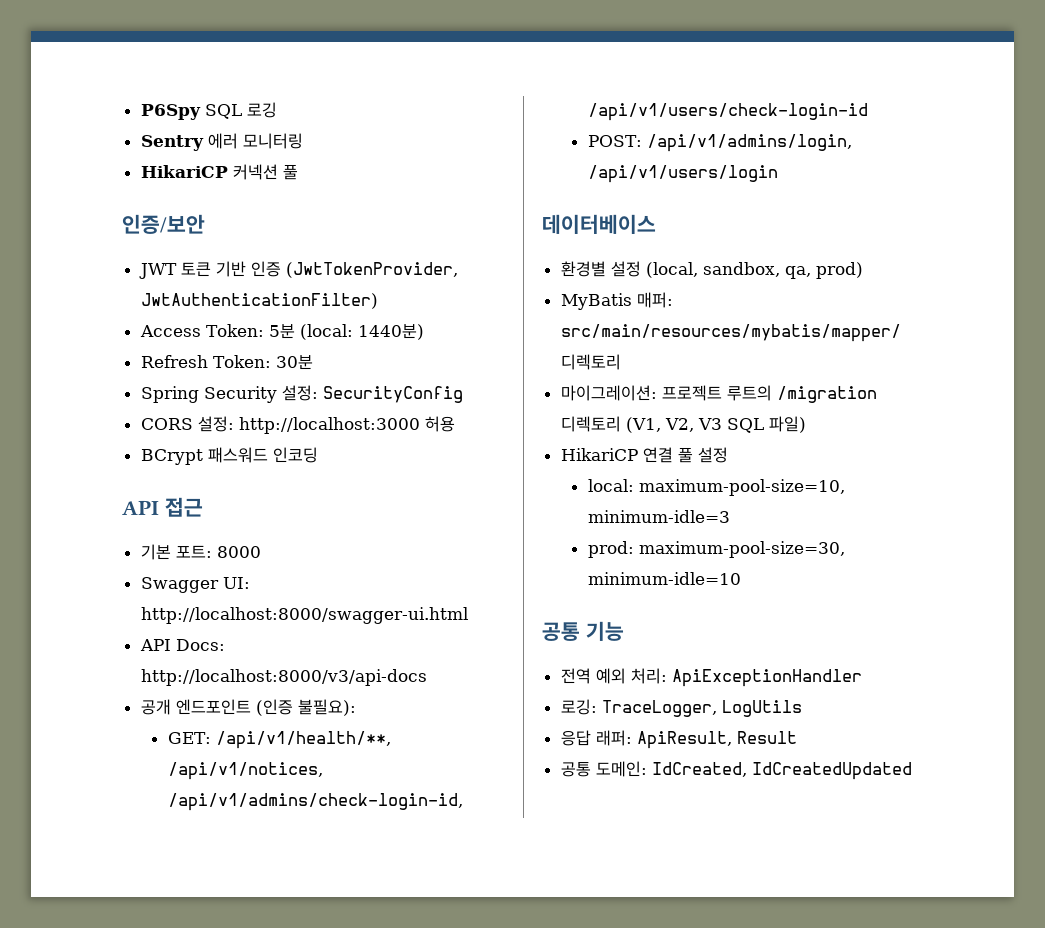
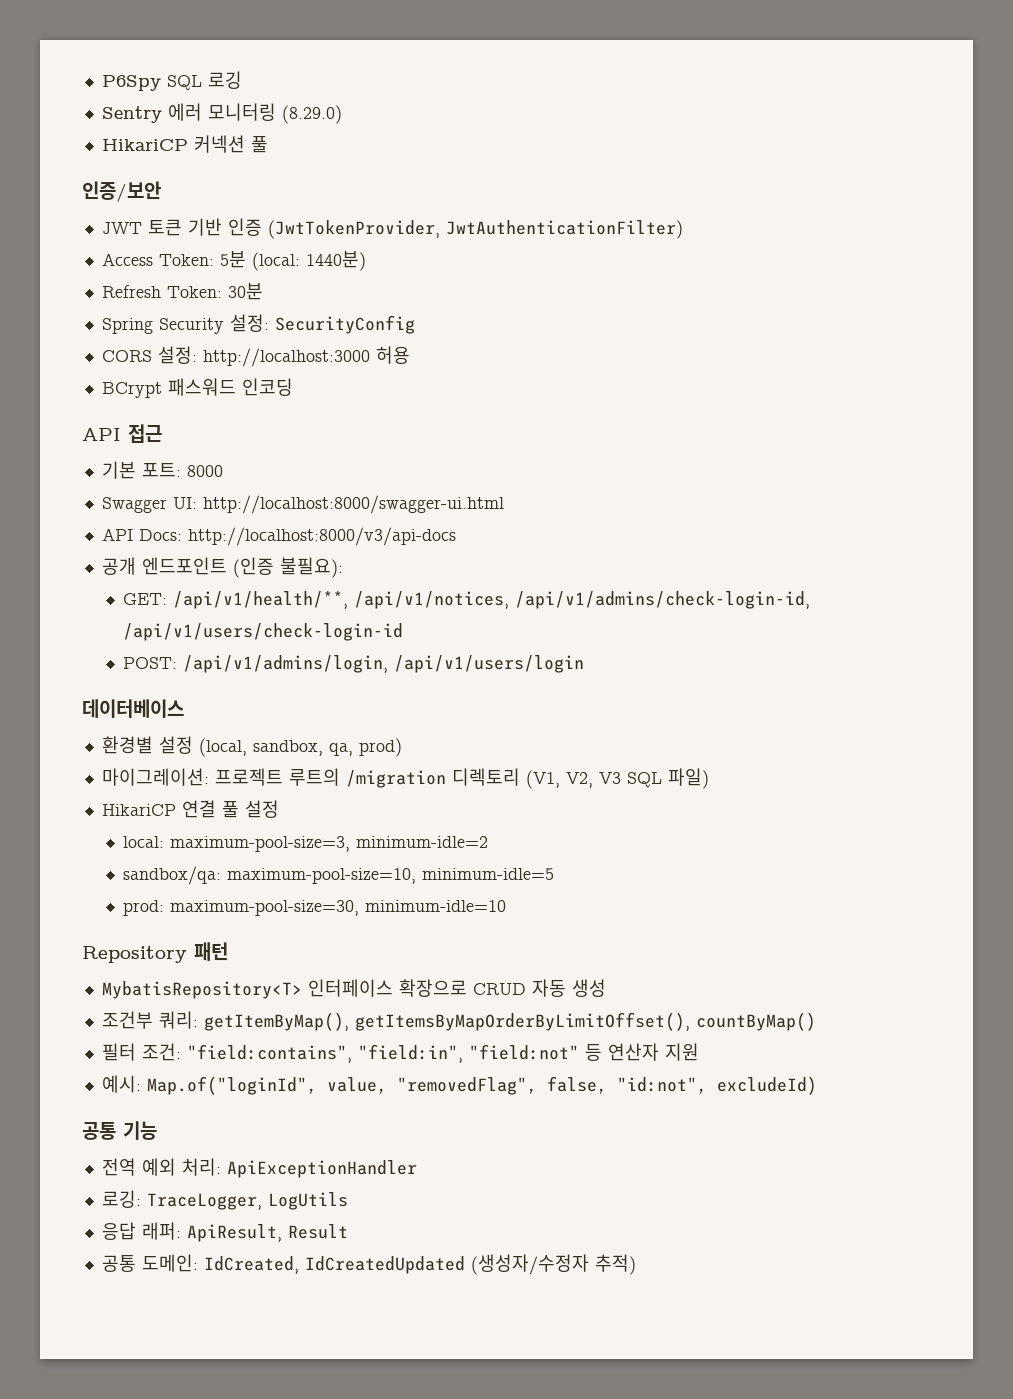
- Sentry 에러 모니터링
+ Sentry 에러 모니터링 (8.29.0)
- MyBatis 매퍼: src/main/resources/mybatis/mapper/ 디렉토리
- local: maximum-pool-size=10, minimum-idle=3
+ local: maximum-pool-size=3, minimum-idle=2
+ sandbox/qa: maximum-pool-size=10, minimum-idle=5
  prod: maximum-pool-size=30, minimum-idle=10
+ Repository 패턴
+ MybatisRepository<T> 인터페이스 확장으로 CRUD 자동 생성
+ 조건부 쿼리: getItemByMap(), getItemsByMapOrderByLimitOffset(), countByMap()
+ 필터 조건: "field:contains", "field:in", "field:not" 등 연산자 지원
+ 예시: Map.of("loginId", value, "removedFlag", false, "id:not", excludeId)
- 공통 도메인: IdCreated, IdCreatedUpdated
+ 공통 도메인: IdCreated, IdCreatedUpdated (생성자/수정자 추적)

